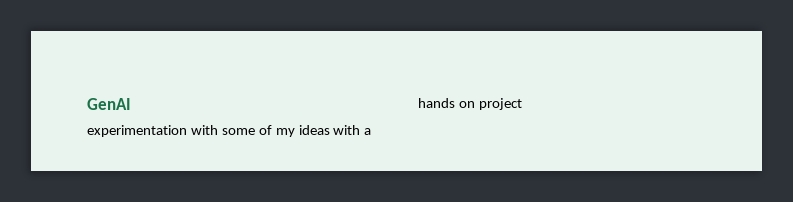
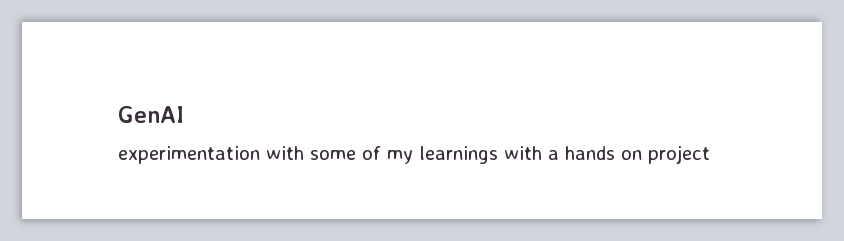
- experimentation with some of my ideas with a hands on project
+ experimentation with some of my learnings with a hands on project

